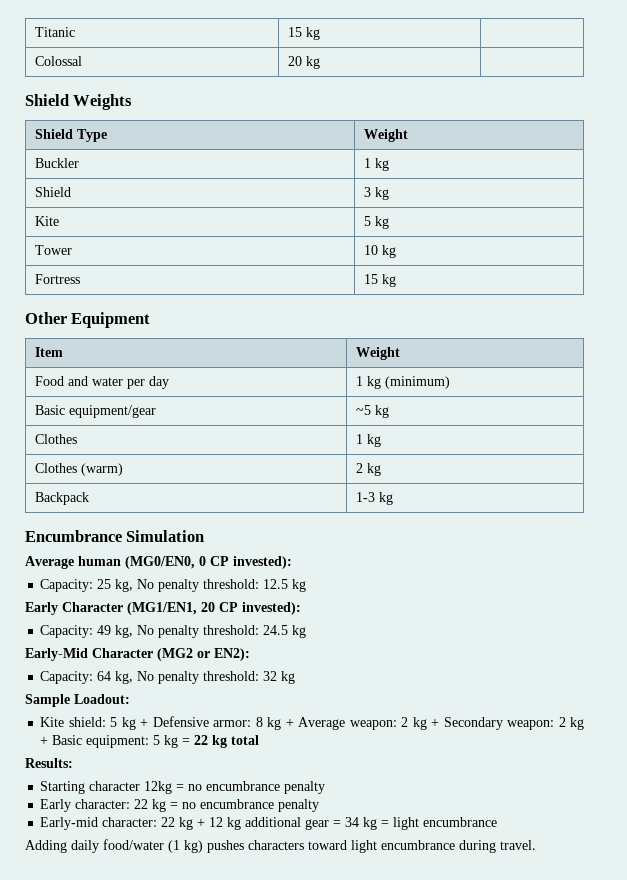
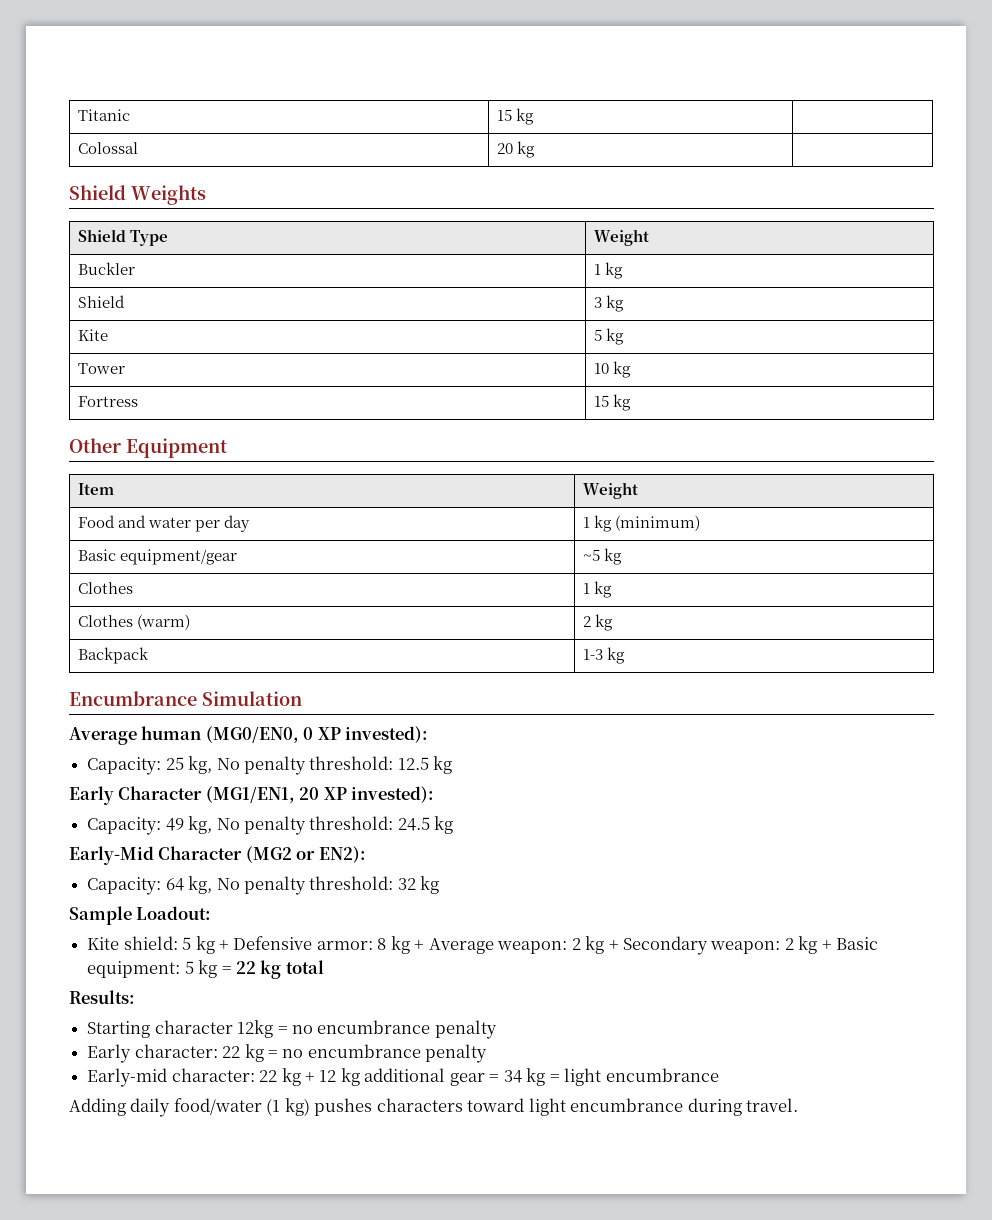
- Average human (MG0/EN0, 0 CP invested):
+ Average human (MG0/EN0, 0 XP invested):
- Early Character (MG1/EN1, 20 CP invested):
+ Early Character (MG1/EN1, 20 XP invested):

